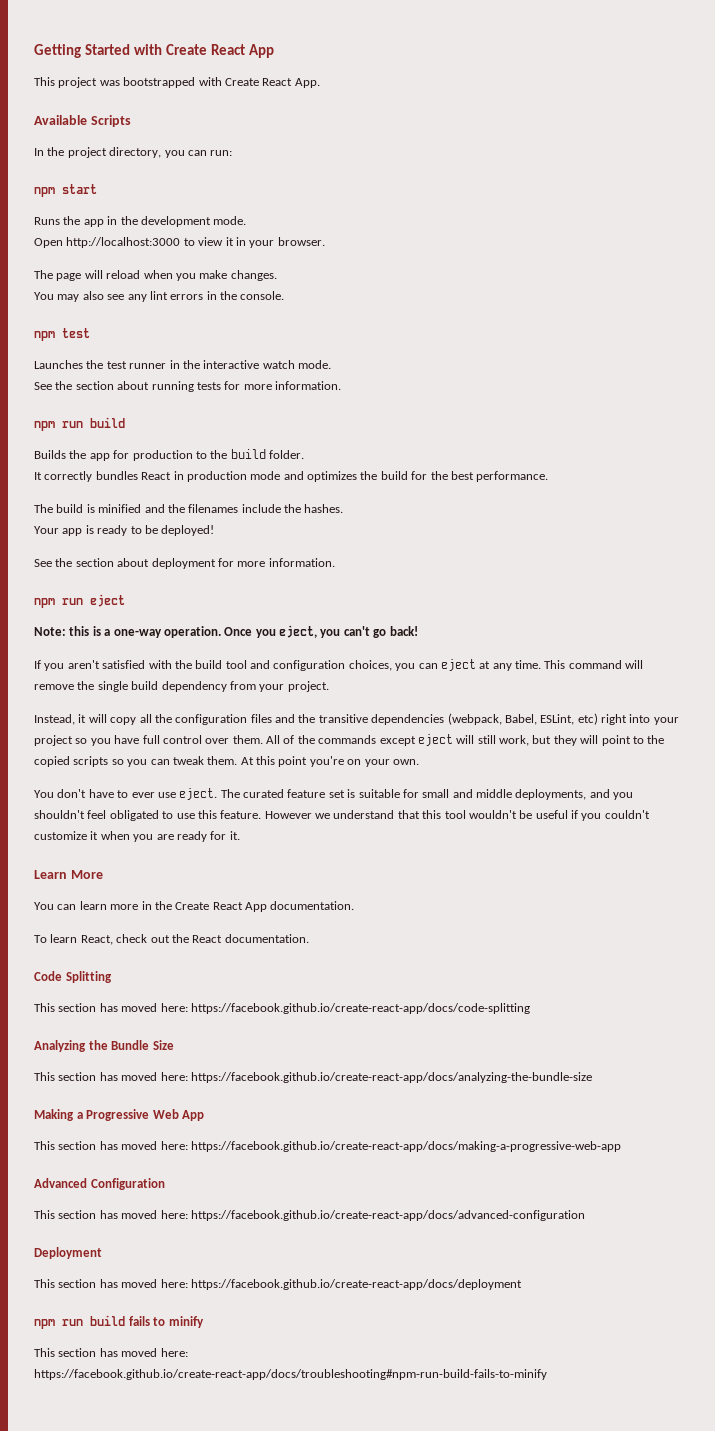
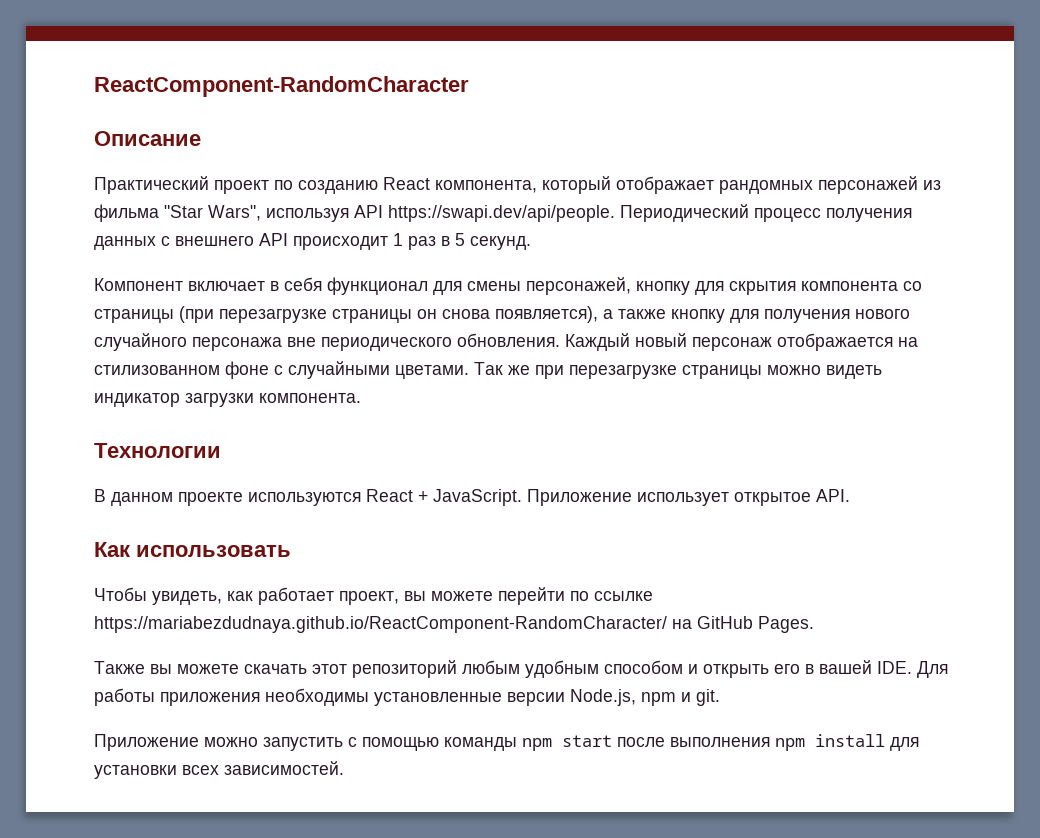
- Getting Started with Create React App
- This project was bootstrapped with Create React App.
- Available Scripts
- In the project directory, you can run:
- npm start
- Runs the app in the development mode.
- Open http://localhost:3000 to view it in your browser.
- The page will reload when you make changes.
- You may also see any lint errors in the console.
- npm test
- Launches the test runner in the interactive watch mode.
- See the section about running tests for more information.
- npm run build
- Builds the app for production to the build folder.
- It correctly bundles React in production mode and optimizes the build for the best performance.
- The build is minified and the filenames include the hashes.
- Your app is ready to be deployed!
- See the section about deployment for more information.
- npm run eject
- Note: this is a one-way operation. Once you eject, you can't go back!
- If you aren't satisfied with the build tool and configuration choices, you can eject at any time. This command will remove the single build dependency from your project.
- Instead, it will copy all the configuration files and the transitive dependencies (webpack, Babel, ESLint, etc) right into your project so you have full control over them. All of the commands except eject will still work, but they will point to the copied scripts so you can tweak them. At this point you're on your own.
- You don't have to ever use eject. The curated feature set is suitable for small and middle deployments, and you shouldn't feel obligated to use this feature. However we understand that this tool wouldn't be useful if you couldn't customize it when you are ready for it.
- Learn More
- You can learn more in the Create React App documentation.
- To learn React, check out the React documentation.
- Code Splitting
- This section has moved here: https://facebook.github.io/create-react-app/docs/code-splitting
- Analyzing the Bundle Size
- This section has moved here: https://facebook.github.io/create-react-app/docs/analyzing-the-bundle-size
- Making a Progressive Web App
- This section has moved here: https://facebook.github.io/create-react-app/docs/making-a-progressive-web-app
- Advanced Configuration
- This section has moved here: https://facebook.github.io/create-react-app/docs/advanced-configuration
- Deployment
- This section has moved here: https://facebook.github.io/create-react-app/docs/deployment
- npm run build fails to minify
- This section has moved here: https://facebook.github.io/create-react-app/docs/troubleshooting#npm-run-build-fails-to-minify
+ ReactComponent-RandomCharacter
+ Описание
+ Практический проект по созданию React компонента, который отображает рандомных персонажей из фильма "Star Wars", используя API https://swapi.dev/api/people. Периодический процесс получения данных с внешнего API происходит 1 раз в 5 секунд.
+ Компонент включает в себя функционал для смены персонажей, кнопку для скрытия компонента со страницы (при перезагрузке страницы он снова появляется), а также кнопку для получения нового случайного персонажа вне периодического обновления. Каждый новый персонаж отображается на стилизованном фоне с случайными цветами. Так же при перезагрузке страницы можно видеть индикатор загрузки компонента.
+ Технологии
+ В данном проекте используются React + JavaScript. Приложение использует открытое API.
+ Как использовать
+ Чтобы увидеть, как работает проект, вы можете перейти по ссылке https://mariabezdudnaya.github.io/ReactComponent-RandomCharacter/ на GitHub Pages.
+ Также вы можете скачать этот репозиторий любым удобным способом и открыть его в вашей IDE. Для работы приложения необходимы установленные версии Node.js, npm и git.
+ Приложение можно запустить с помощью команды npm start после выполнения npm install для установки всех зависимостей.

